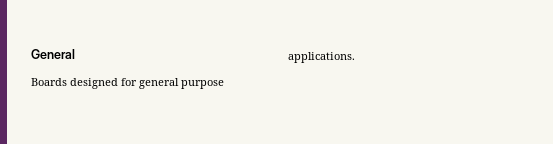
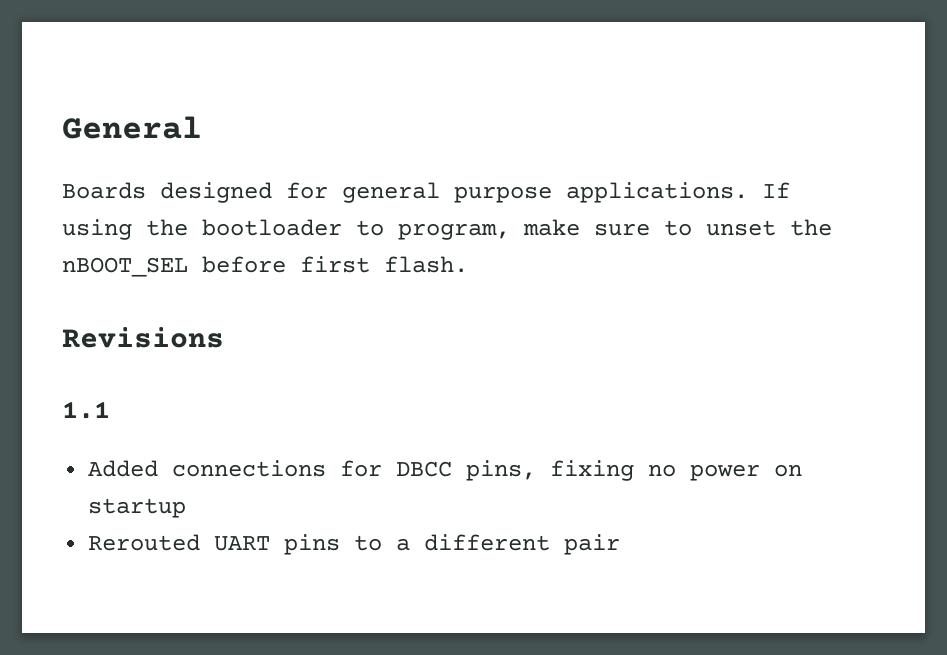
+ If using the bootloader to program, make sure to unset the nBOOT_SEL before first flash.
+ Revisions
+ 1.1
+ Added connections for DBCC pins, fixing no power on startup
+ Rerouted UART pins to a different pair

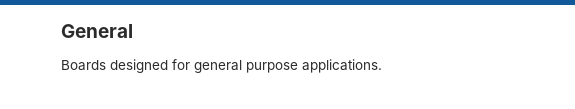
- If using the bootloader to program, make sure to unset the nBOOT_SEL before first flash.
- Revisions
- 1.1
- Added connections for DBCC pins, fixing no power on startup
- Rerouted UART pins to a different pair

